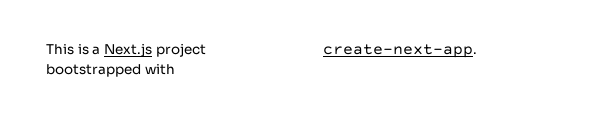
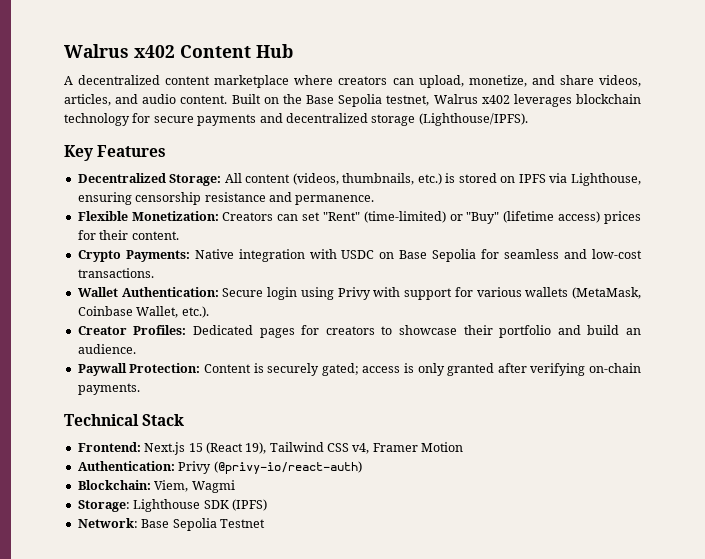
- This is a Next.js project bootstrapped with create-next-app.
+ Walrus x402 Content Hub
+ A decentralized content marketplace where creators can upload, monetize, and share videos, articles, and audio content. Built on the Base Sepolia testnet, Walrus x402 leverages blockchain technology for secure payments and decentralized storage (Lighthouse/IPFS).
+ Key Features
+ Decentralized Storage: All content (videos, thumbnails, etc.) is stored on IPFS via Lighthouse, ensuring censorship resistance and permanence.
+ Flexible Monetization: Creators can set "Rent" (time-limited) or "Buy" (lifetime access) prices for their content.
+ Crypto Payments: Native integration with USDC on Base Sepolia for seamless and low-cost transactions.
+ Wallet Authentication: Secure login using Privy with support for various wallets (MetaMask, Coinbase Wallet, etc.).
+ Creator Profiles: Dedicated pages for creators to showcase their portfolio and build an audience.
+ Paywall Protection: Content is securely gated; access is only granted after verifying on-chain payments.
+ Technical Stack
+ Frontend: Next.js 15 (React 19), Tailwind CSS v4, Framer Motion
+ Authentication: Privy (@privy-io/react-auth)
+ Blockchain: Viem, Wagmi
+ Storage: Lighthouse SDK (IPFS)
+ Network: Base Sepolia Testnet

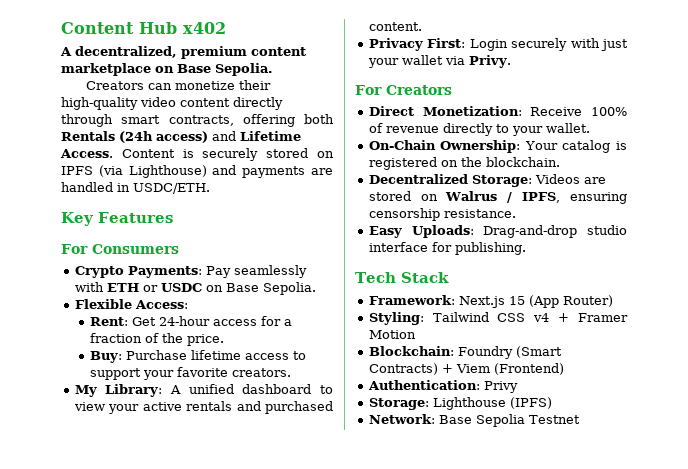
- Walrus x402 Content Hub
- A decentralized content marketplace where creators can upload, monetize, and share videos, articles, and audio content. Built on the Base Sepolia testnet, Walrus x402 leverages blockchain technology for secure payments and decentralized storage (Lighthouse/IPFS).
+ Content Hub x402
+ A decentralized, premium content marketplace on Base Sepolia.
+ Creators can monetize their high-quality video content directly through smart contracts, offering both Rentals (24h access) and Lifetime Access. Content is securely stored on IPFS (via Lighthouse) and payments are handled in USDC/ETH.
  Key Features
- Decentralized Storage: All content (videos, thumbnails, etc.) is stored on IPFS via Lighthouse, ensuring censorship resistance and permanence.
- Flexible Monetization: Creators can set "Rent" (time-limited) or "Buy" (lifetime access) prices for their content.
- Crypto Payments: Native integration with USDC on Base Sepolia for seamless and low-cost transactions.
- Wallet Authentication: Secure login using Privy with support for various wallets (MetaMask, Coinbase Wallet, etc.).
- Creator Profiles: Dedicated pages for creators to showcase their portfolio and build an audience.
- Paywall Protection: Content is securely gated; access is only granted after verifying on-chain payments.
- Technical Stack
+ For Consumers
+ Crypto Payments: Pay seamlessly with ETH or USDC on Base Sepolia.
+ Flexible Access:
+ Rent: Get 24-hour access for a fraction of the price.
+ Buy: Purchase lifetime access to support your favorite creators.
+ My Library: A unified dashboard to view your active rentals and purchased content.
+ Privacy First: Login securely with just your wallet via Privy.
+ For Creators
+ Direct Monetization: Receive 100% of revenue directly to your wallet.
+ On-Chain Ownership: Your catalog is registered on the blockchain.
+ Decentralized Storage: Videos are stored on Walrus / IPFS, ensuring censorship resistance.
+ Easy Uploads: Drag-and-drop studio interface for publishing.
+ Tech Stack
- Frontend: Next.js 15 (React 19), Tailwind CSS v4, Framer Motion
- Authentication: Privy (@privy-io/react-auth)
- Blockchain: Viem, Wagmi
+ Framework: Next.js 15 (App Router)
+ Styling: Tailwind CSS v4 + Framer Motion
+ Blockchain: Foundry (Smart Contracts) + Viem (Frontend)
+ Authentication: Privy
- Storage: Lighthouse SDK (IPFS)
+ Storage: Lighthouse (IPFS)

